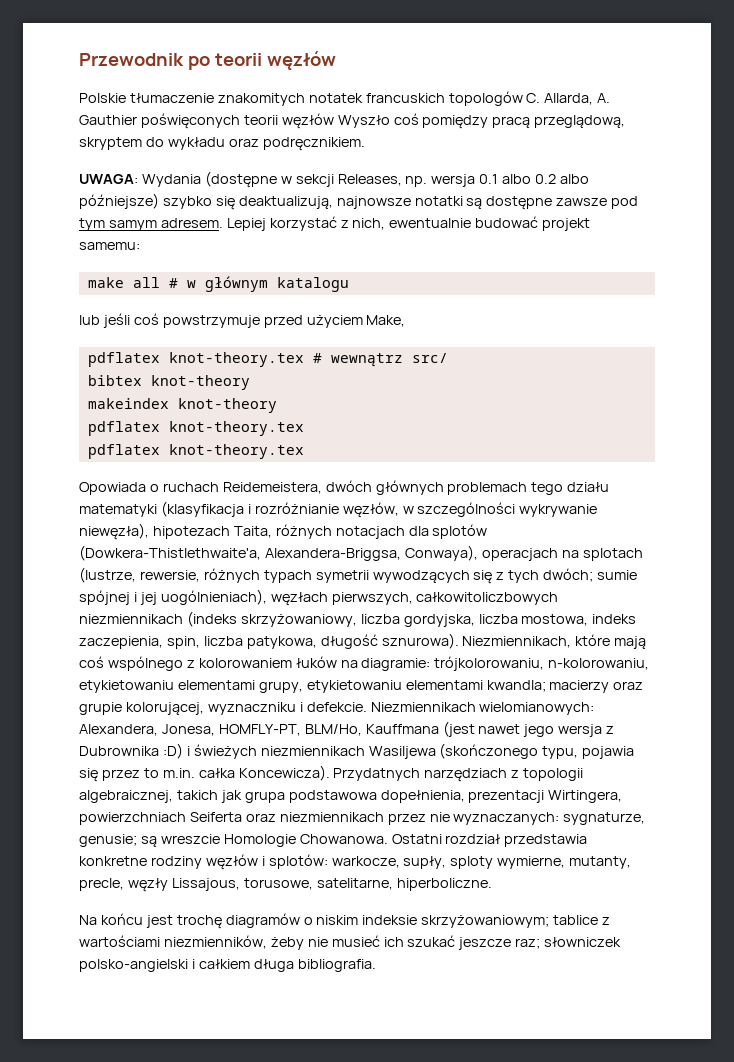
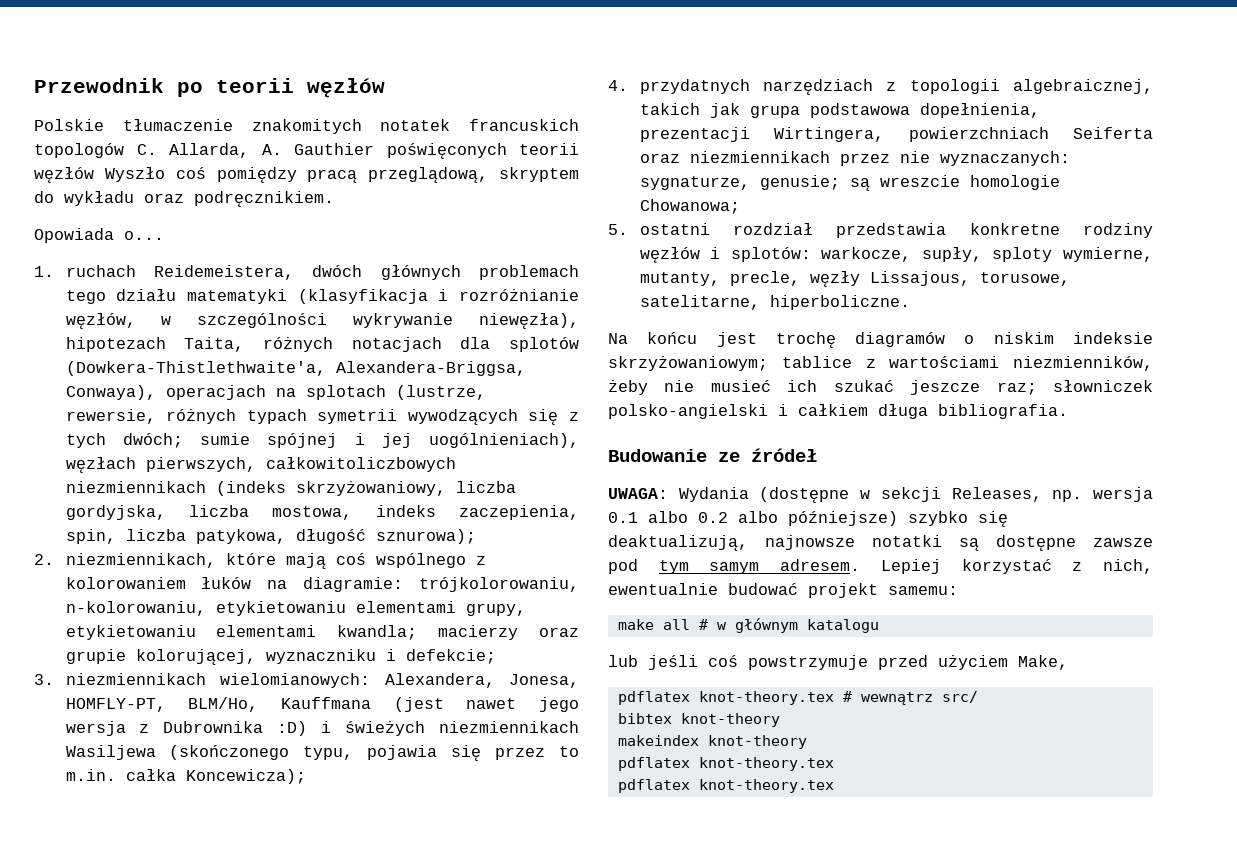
+ Opowiada o...
+ 1. ruchach Reidemeistera, dwóch głównych problemach tego działu matematyki (klasyfikacja i rozróżnianie węzłów, w szczególności wykrywanie niewęzła), hipotezach Taita, różnych notacjach dla splotów (Dowkera-Thistlethwaite'a, Alexandera-Briggsa, Conwaya), operacjach na splotach (lustrze, rewersie, różnych typach symetrii wywodzących się z tych dwóch; sumie spójnej i jej uogólnieniach), węzłach pierwszych, całkowitoliczbowych niezmiennikach (indeks skrzyżowaniowy, liczba gordyjska, liczba mostowa, indeks zaczepienia, spin, liczba patykowa, długość sznurowa);
+ 2. niezmiennikach, które mają coś wspólnego z kolorowaniem łuków na diagramie: trójkolorowaniu, n-kolorowaniu, etykietowaniu elementami grupy, etykietowaniu elementami kwandla; macierzy oraz grupie kolorującej, wyznaczniku i defekcie;
+ 3. niezmiennikach wielomianowych: Alexandera, Jonesa, HOMFLY-PT, BLM/Ho, Kauffmana (jest nawet jego wersja z Dubrownika :D) i świeżych niezmiennikach Wasiljewa (skończonego typu, pojawia się przez to m.in. całka Koncewicza);
+ 4. przydatnych narzędziach z topologii algebraicznej, takich jak grupa podstawowa dopełnienia, prezentacji Wirtingera, powierzchniach Seiferta oraz niezmiennikach przez nie wyznaczanych: sygnaturze, genusie; są wreszcie homologie Chowanowa;
+ 5. ostatni rozdział przedstawia konkretne rodziny węzłów i splotów: warkocze, supły, sploty wymierne, mutanty, precle, węzły Lissajous, torusowe, satelitarne, hiperboliczne.
+ Na końcu jest trochę diagramów o niskim indeksie skrzyżowaniowym; tablice z wartościami niezmienników, żeby nie musieć ich szukać jeszcze raz; słowniczek polsko-angielski i całkiem długa bibliografia.
+ Budowanie ze źródeł
- Opowiada o ruchach Reidemeistera, dwóch głównych problemach tego działu matematyki (klasyfikacja i rozróżnianie węzłów, w szczególności wykrywanie niewęzła), hipotezach Taita, różnych notacjach dla splotów (Dowkera-Thistlethwaite'a, Alexandera-Briggsa, Conwaya), operacjach na splotach (lustrze, rewersie, różnych typach symetrii wywodzących się z tych dwóch; sumie spójnej i jej uogólnieniach), węzłach pierwszych, całkowitoliczbowych niezmiennikach (indeks skrzyżowaniowy, liczba gordyjska, liczba mostowa, indeks zaczepienia, spin, liczba patykowa, długość sznurowa). Niezmiennikach, które mają coś wspólnego z kolorowaniem łuków na diagramie: trójkolorowaniu, n-kolorowaniu, etykietowaniu elementami grupy, etykietowaniu elementami kwandla; macierzy oraz grupie kolorującej, wyznaczniku i defekcie. Niezmiennikach wielomianowych: Alexandera, Jonesa, HOMFLY-PT, BLM/Ho, Kauffmana (jest nawet jego wersja z Dubrownika :D) i świeżych niezmiennikach Wasiljewa (skończonego typu, pojawia się przez to m.in. całka Koncewicza). Przydatnych narzędziach z topologii algebraicznej, takich jak grupa podstawowa dopełnienia, prezentacji Wirtingera, powierzchniach Seiferta oraz niezmiennikach przez nie wyznaczanych: sygnaturze, genusie; są wreszcie Homologie Chowanowa. Ostatni rozdział przedstawia konkretne rodziny węzłów i splotów: warkocze, supły, sploty wymierne, mutanty, precle, węzły Lissajous, torusowe, satelitarne, hiperboliczne.
- Na końcu jest trochę diagramów o niskim indeksie skrzyżowaniowym; tablice z wartościami niezmienników, żeby nie musieć ich szukać jeszcze raz; słowniczek polsko-angielski i całkiem długa bibliografia.

